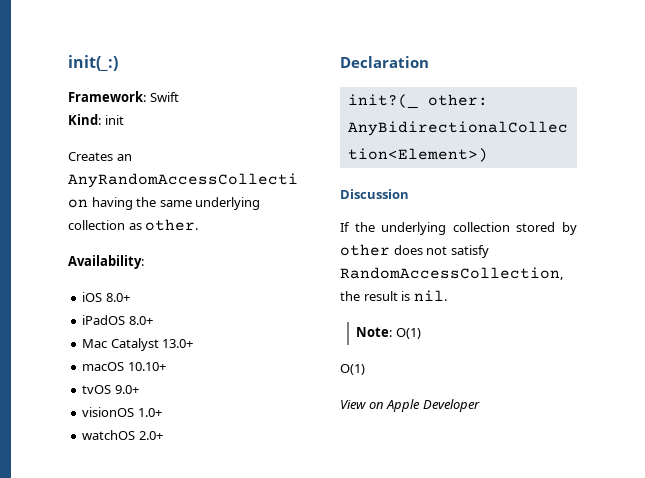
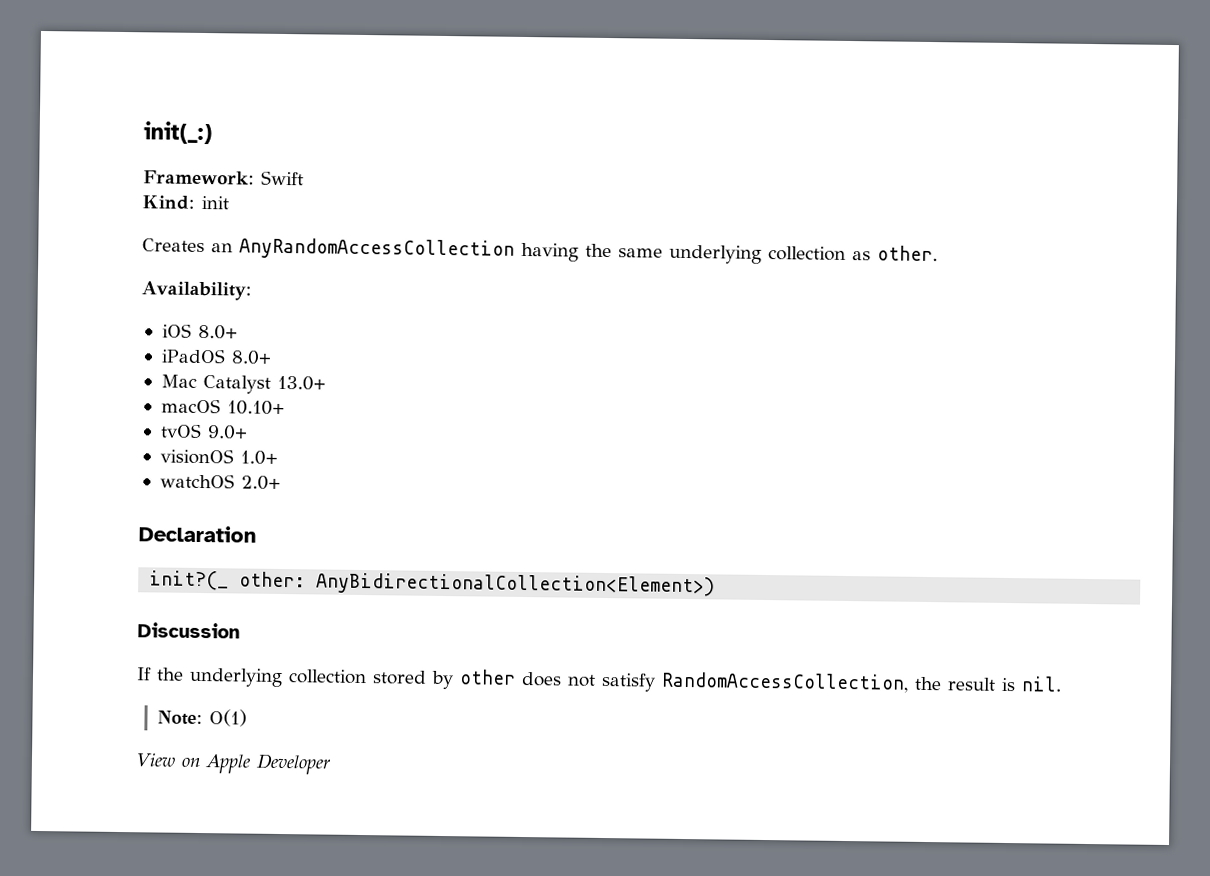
  Note: O(1)
- O(1)

